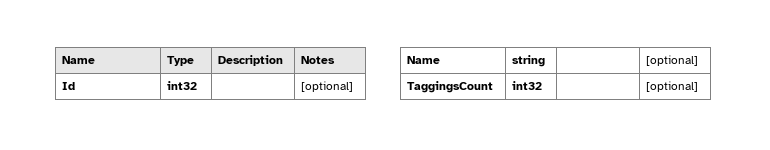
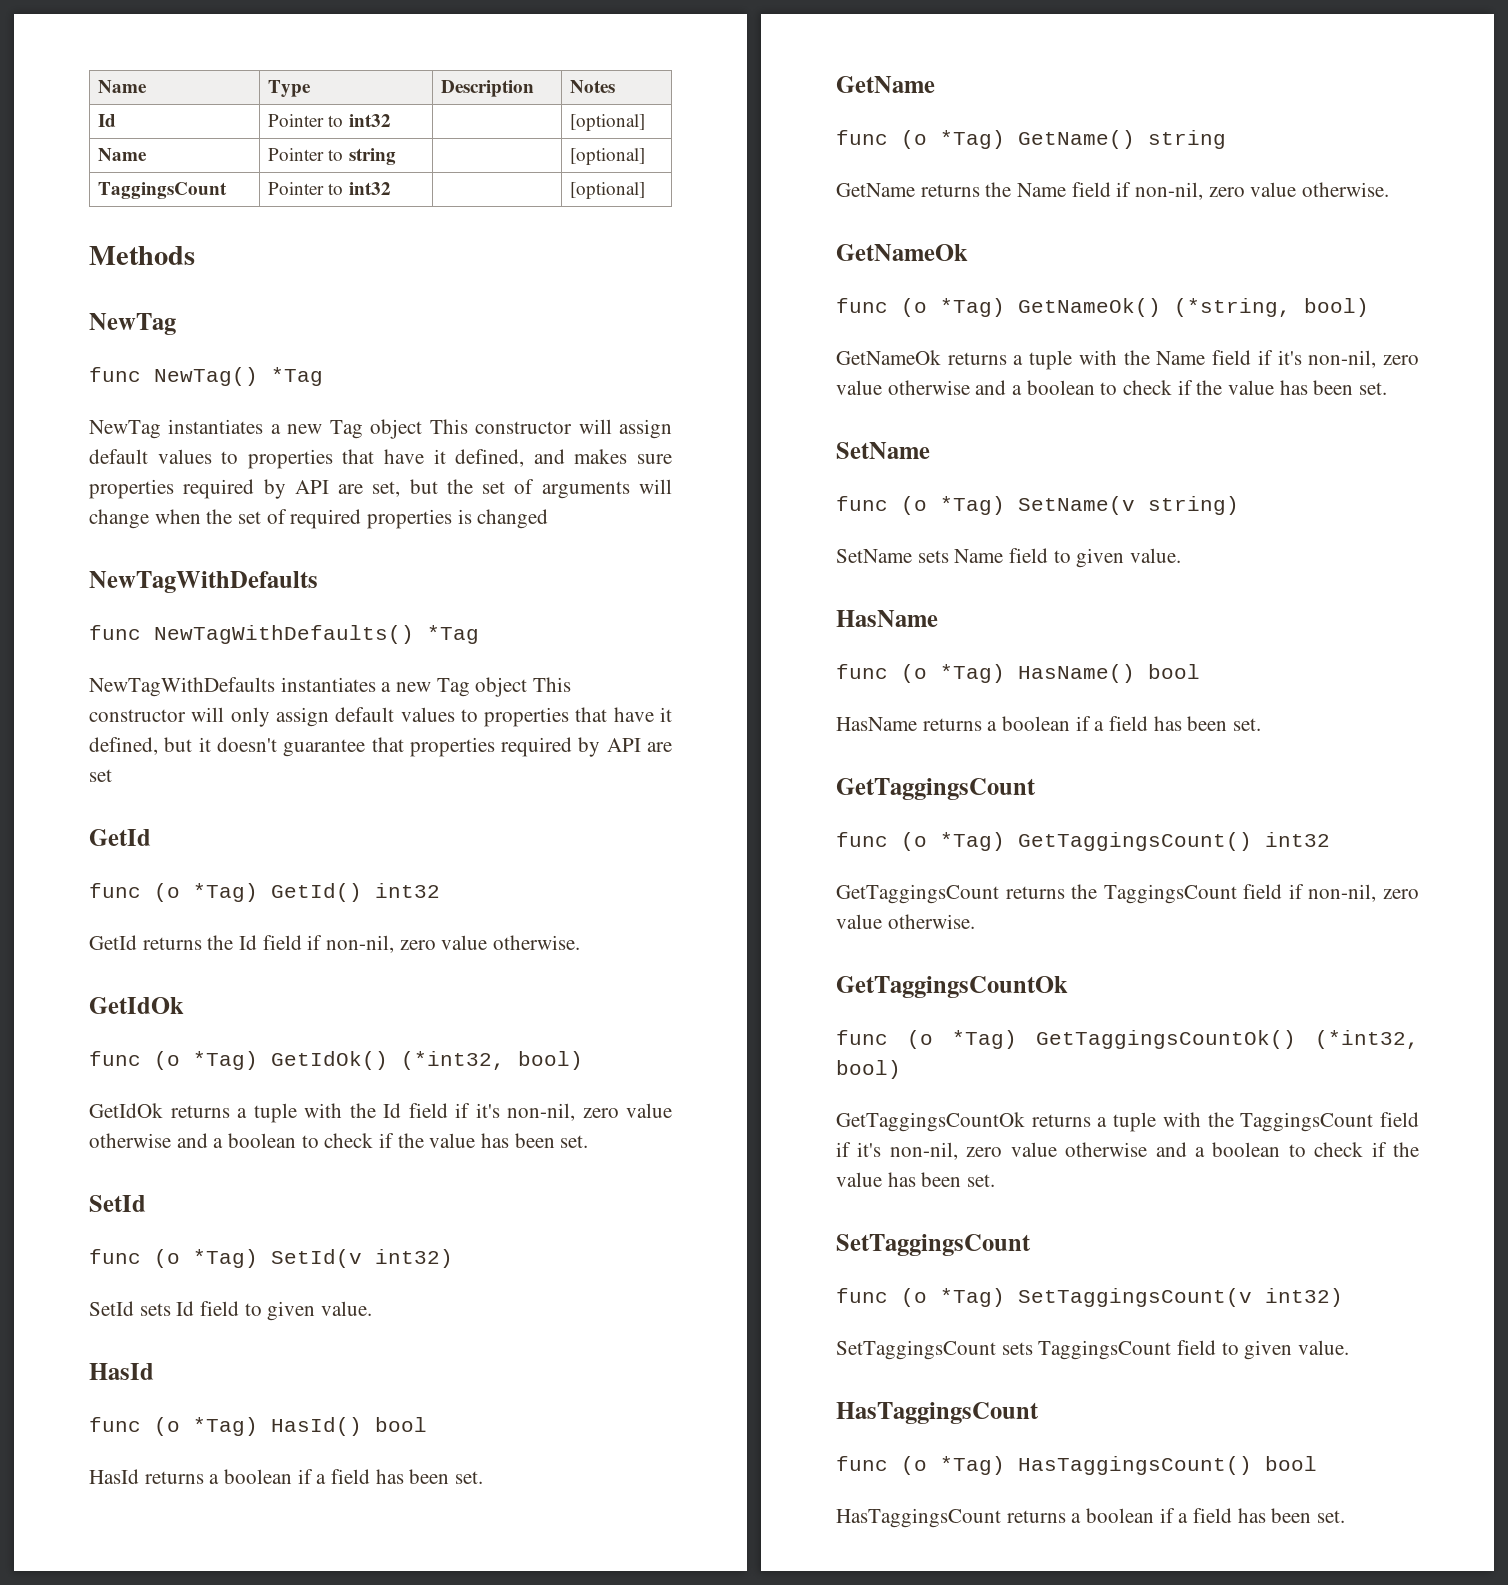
- Id | int32 | | [optional]
+ Id | Pointer to int32 | | [optional]
- Name | string | | [optional]
+ Name | Pointer to string | | [optional]
- TaggingsCount | int32 | | [optional]
+ TaggingsCount | Pointer to int32 | | [optional]
+ Methods
+ NewTag
+ func NewTag() *Tag
+ NewTag instantiates a new Tag object This constructor will assign default values to properties that have it defined, and makes sure properties required by API are set, but the set of arguments will change when the set of required properties is changed
+ NewTagWithDefaults
+ func NewTagWithDefaults() *Tag
+ NewTagWithDefaults instantiates a new Tag object This constructor will only assign default values to properties that have it defined, but it doesn't guarantee that properties required by API are set
+ GetId
+ func (o *Tag) GetId() int32
+ GetId returns the Id field if non-nil, zero value otherwise.
+ GetIdOk
+ func (o *Tag) GetIdOk() (*int32, bool)
+ GetIdOk returns a tuple with the Id field if it's non-nil, zero value otherwise and a boolean to check if the value has been set.
+ SetId
+ func (o *Tag) SetId(v int32)
+ SetId sets Id field to given value.
+ HasId
+ func (o *Tag) HasId() bool
+ HasId returns a boolean if a field has been set.
+ GetName
+ func (o *Tag) GetName() string
+ GetName returns the Name field if non-nil, zero value otherwise.
+ GetNameOk
+ func (o *Tag) GetNameOk() (*string, bool)
+ GetNameOk returns a tuple with the Name field if it's non-nil, zero value otherwise and a boolean to check if the value has been set.
+ SetName
+ func (o *Tag) SetName(v string)
+ SetName sets Name field to given value.
+ HasName
+ func (o *Tag) HasName() bool
+ HasName returns a boolean if a field has been set.
+ GetTaggingsCount
+ func (o *Tag) GetTaggingsCount() int32
+ GetTaggingsCount returns the TaggingsCount field if non-nil, zero value otherwise.
+ GetTaggingsCountOk
+ func (o *Tag) GetTaggingsCountOk() (*int32, bool)
+ GetTaggingsCountOk returns a tuple with the TaggingsCount field if it's non-nil, zero value otherwise and a boolean to check if the value has been set.
+ SetTaggingsCount
+ func (o *Tag) SetTaggingsCount(v int32)
+ SetTaggingsCount sets TaggingsCount field to given value.
+ HasTaggingsCount
+ func (o *Tag) HasTaggingsCount() bool
+ HasTaggingsCount returns a boolean if a field has been set.

